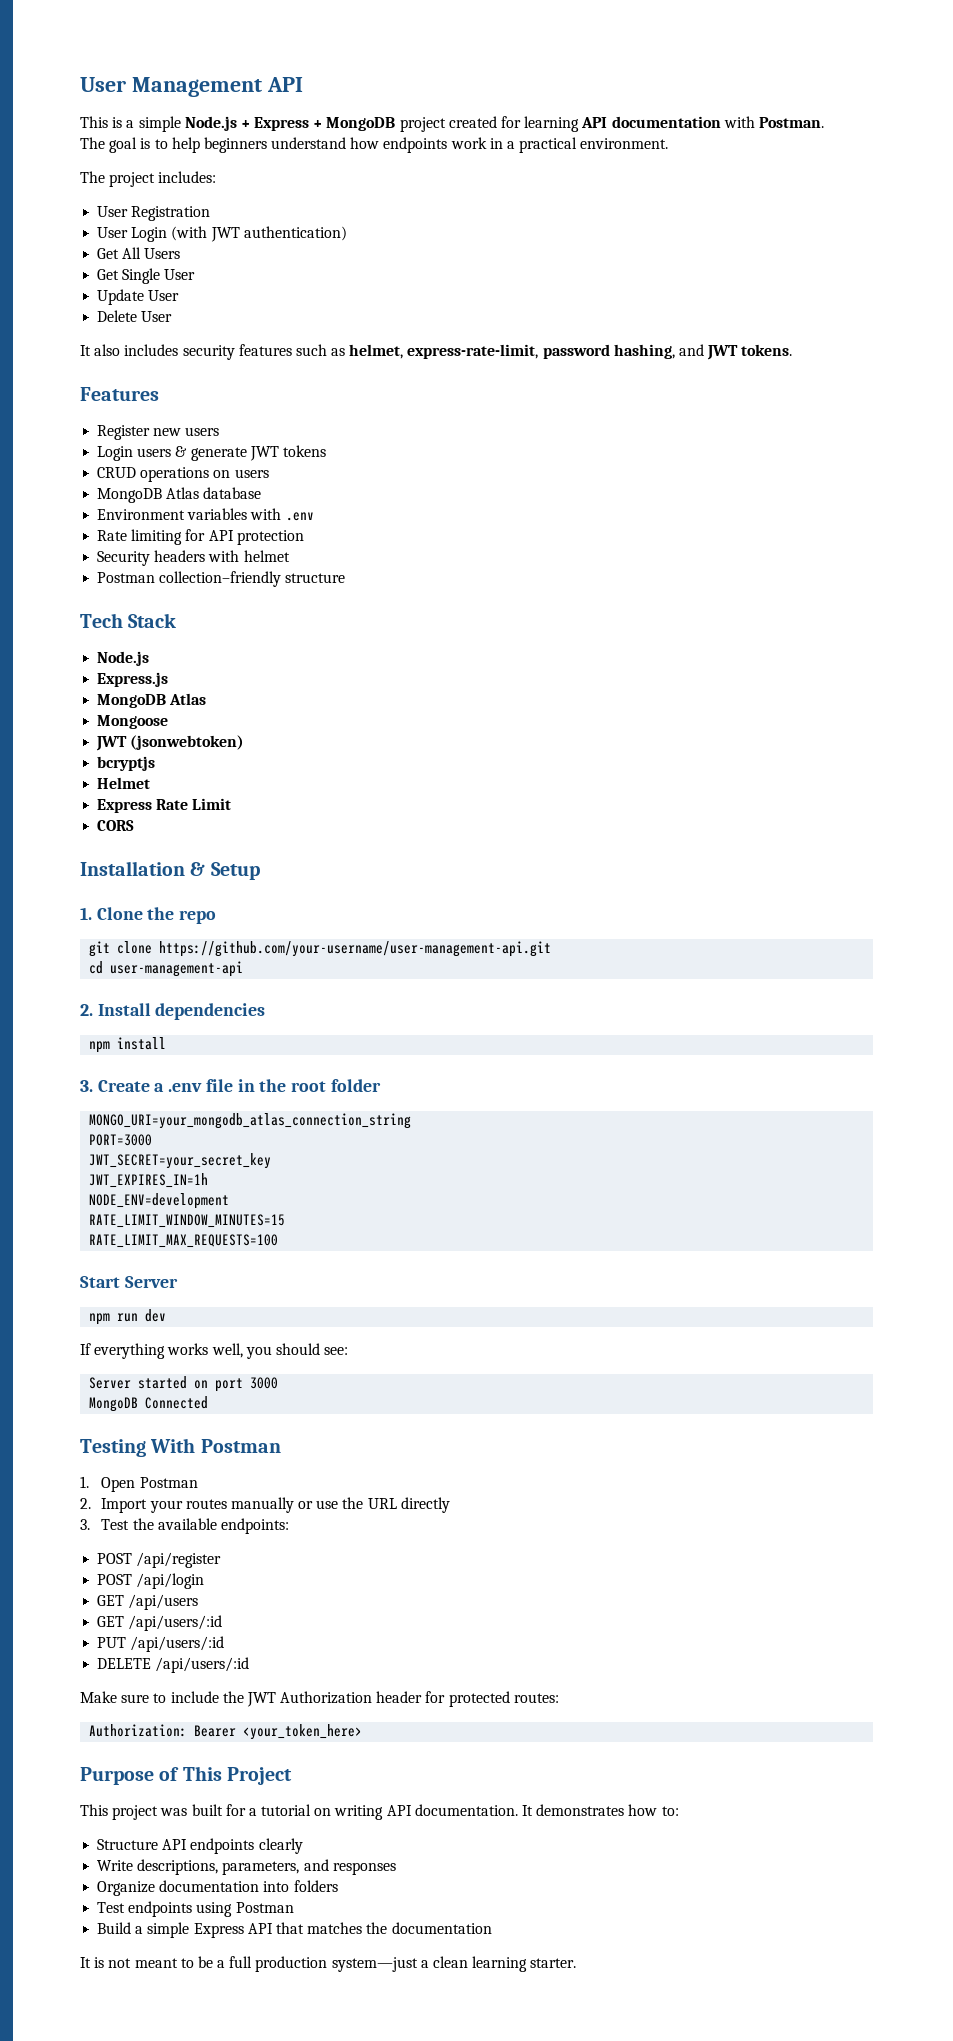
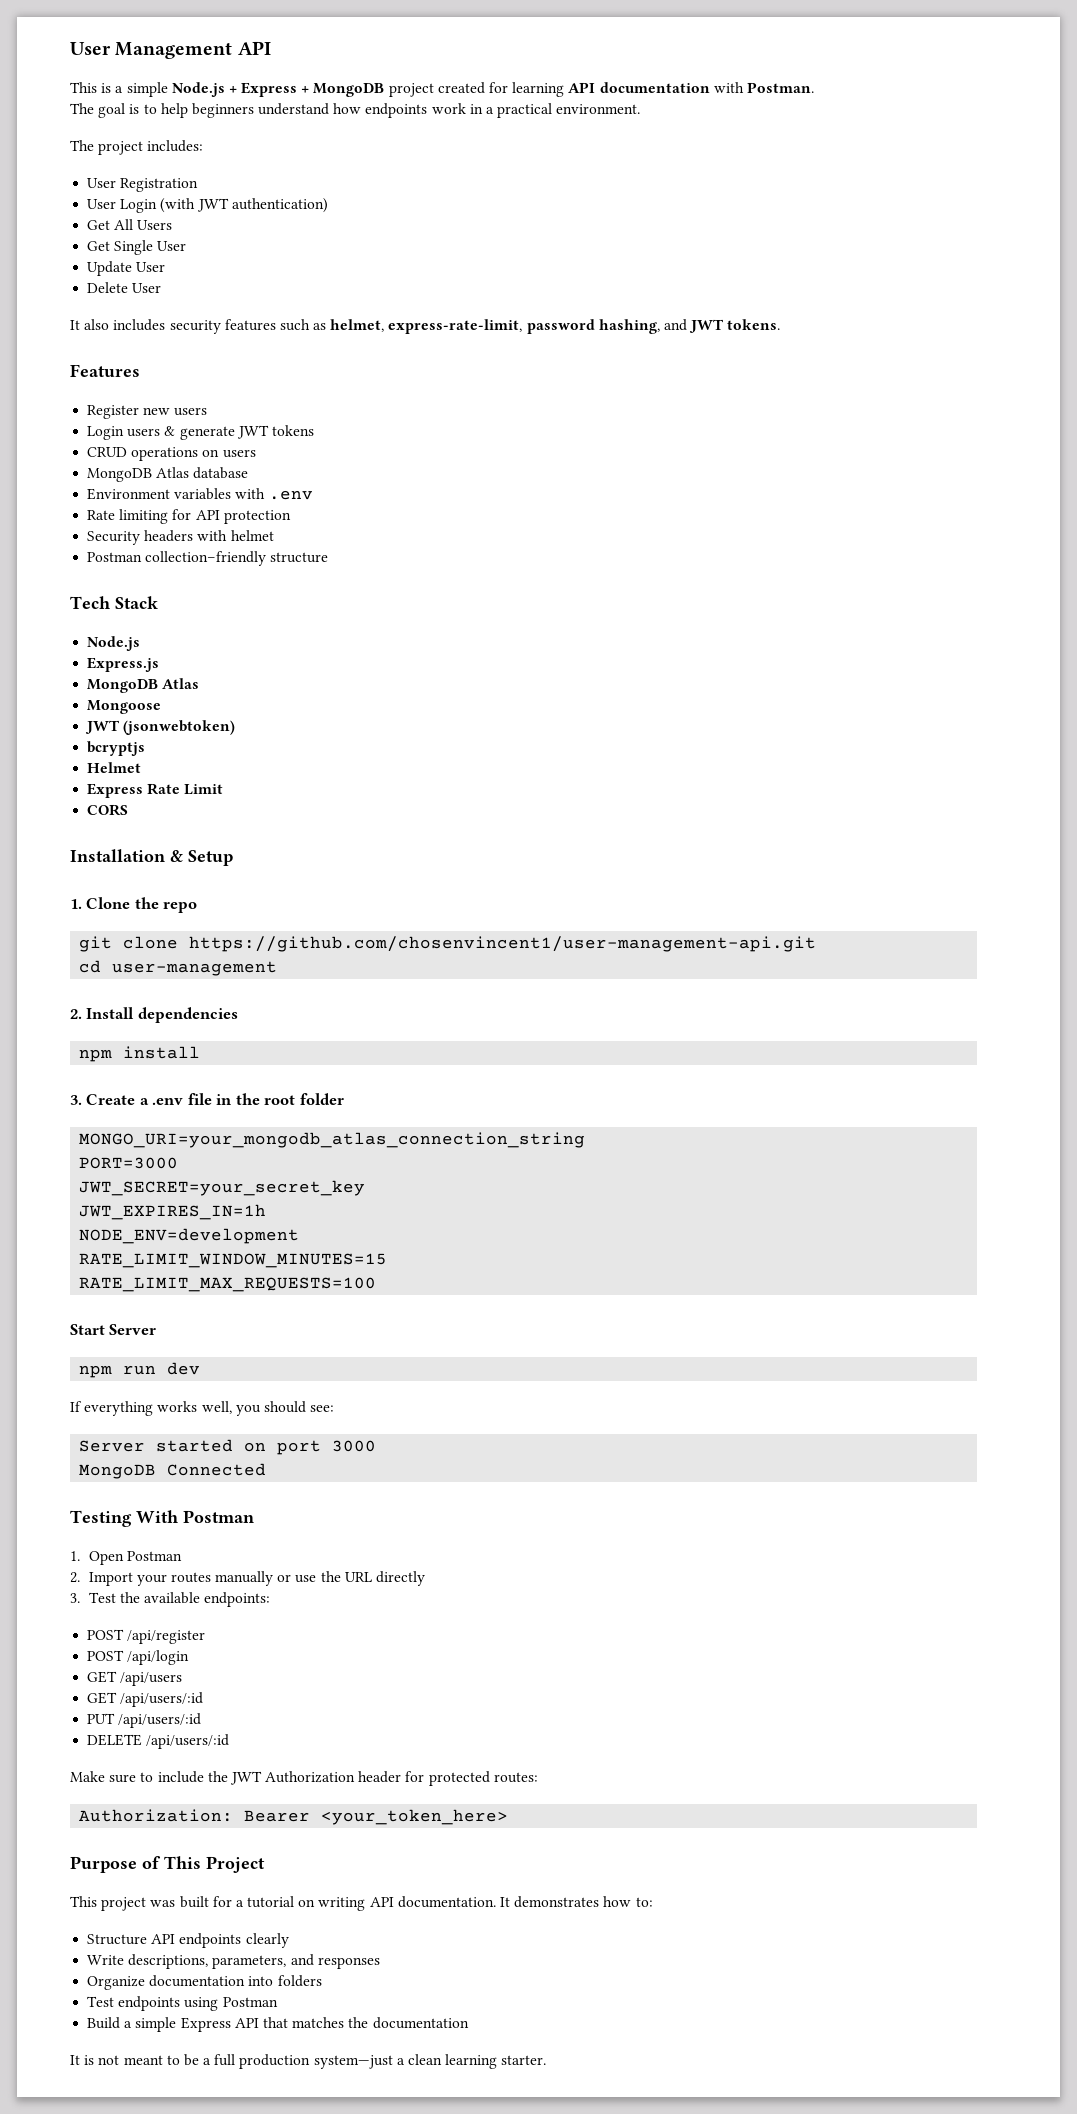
- git clone https://github.com/your-username/user-management-api.git
+ git clone https://github.com/chosenvincent1/user-management-api.git
- cd user-management-api
+ cd user-management

